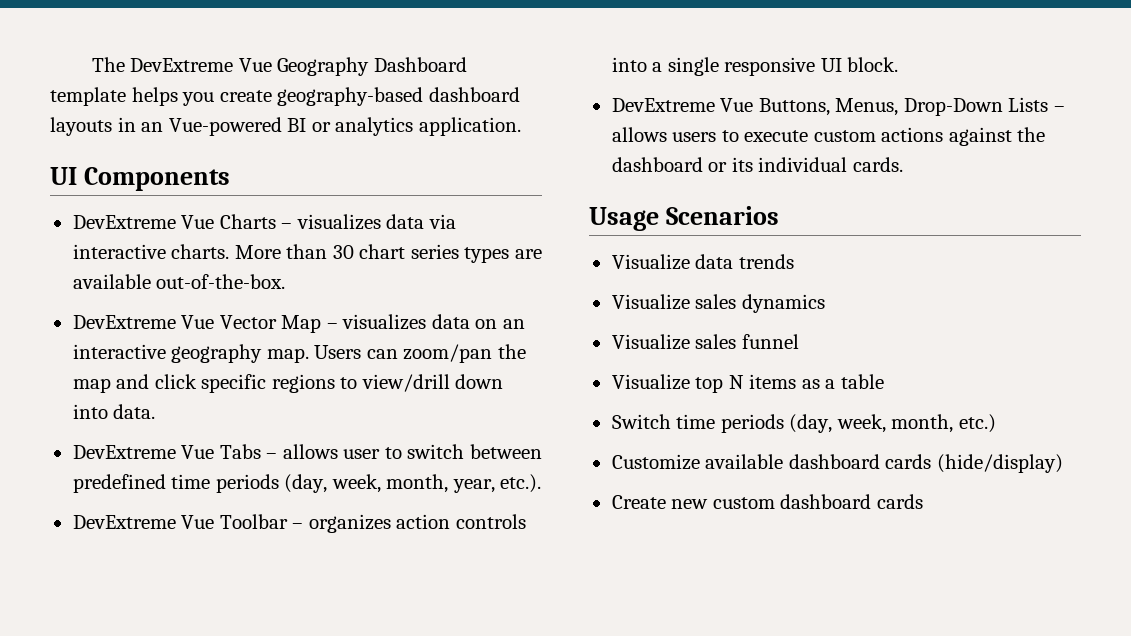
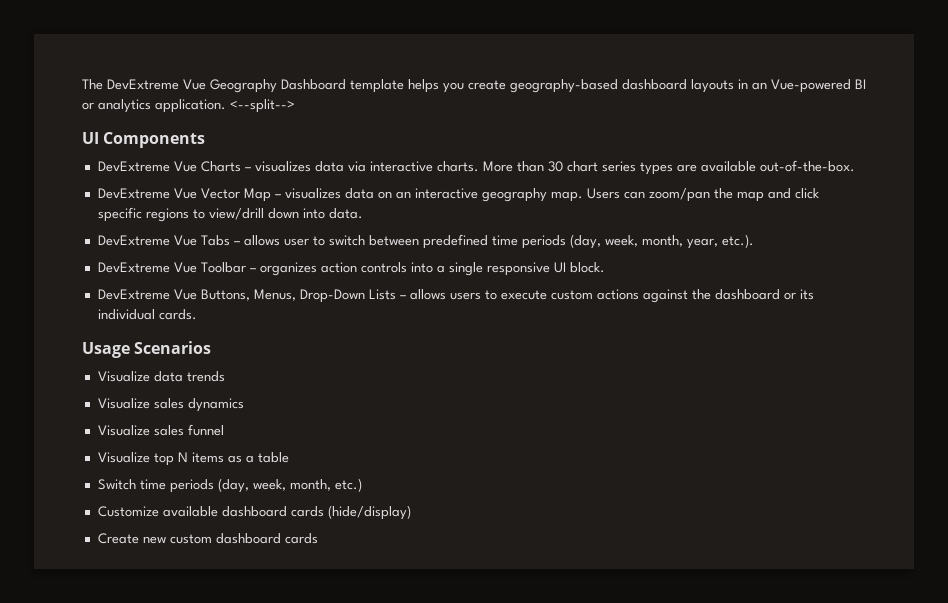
+ <--split-->

